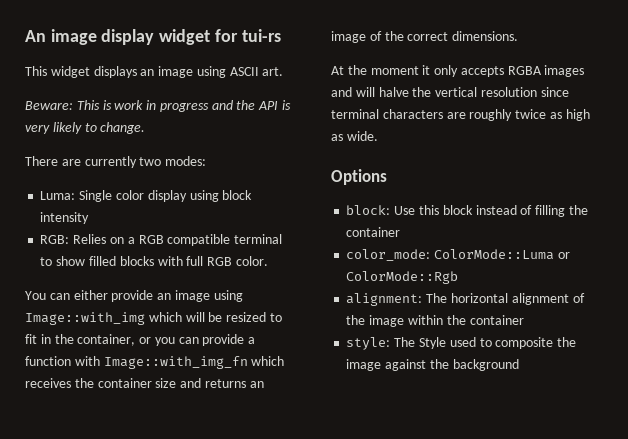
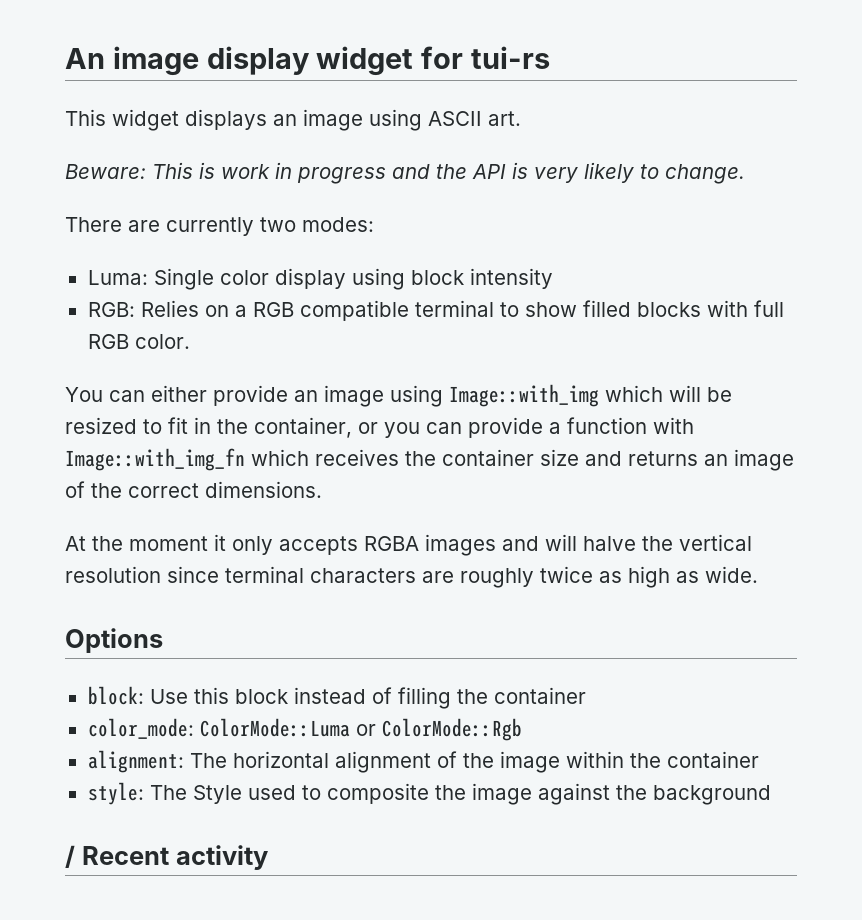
+ / Recent activity

